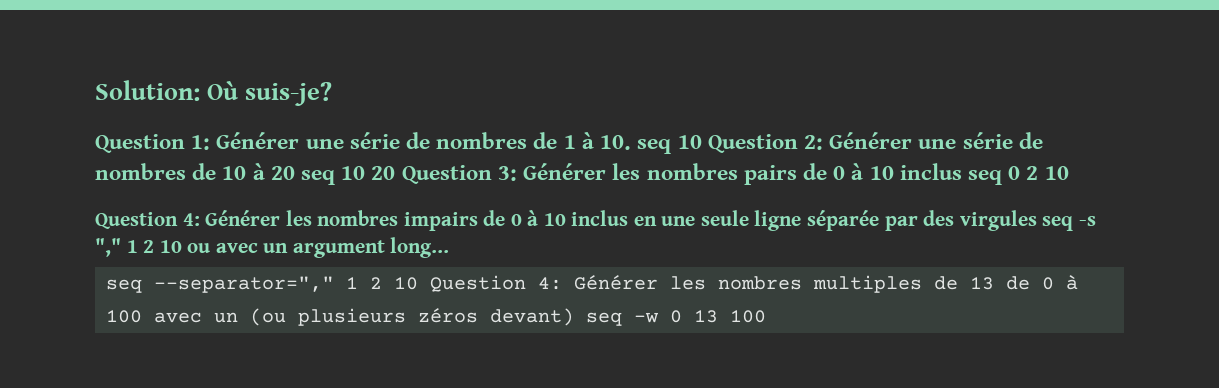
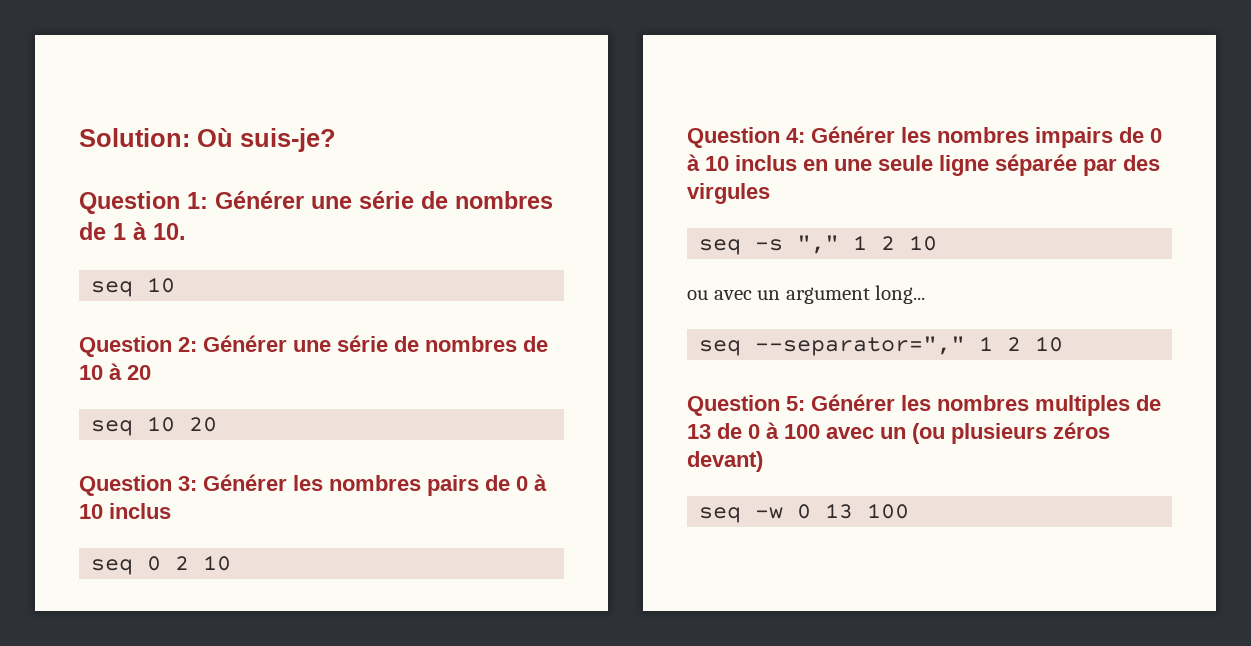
- Question 1: Générer une série de nombres de 1 à 10. seq 10 Question 2: Générer une série de nombres de 10 à 20 seq 10 20 Question 3: Générer les nombres pairs de 0 à 10 inclus seq 0 2 10
+ Question 1: Générer une série de nombres de 1 à 10.
+ seq 10
+ Question 2: Générer une série de nombres de 10 à 20
+ seq 10 20
+ Question 3: Générer les nombres pairs de 0 à 10 inclus
+ seq 0 2 10
- Question 4: Générer les nombres impairs de 0 à 10 inclus en une seule ligne séparée par des virgules seq -s "," 1 2 10 ou avec un argument long...
+ Question 4: Générer les nombres impairs de 0 à 10 inclus en une seule ligne séparée par des virgules
+ seq -s "," 1 2 10
+ ou avec un argument long...
- seq --separator="," 1 2 10 Question 4: Générer les nombres multiples de 13 de 0 à 100 avec un (ou plusieurs zéros devant) seq -w 0 13 100
+ seq --separator="," 1 2 10
+ Question 5: Générer les nombres multiples de 13 de 0 à 100 avec un (ou plusieurs zéros devant)
+ seq -w 0 13 100

